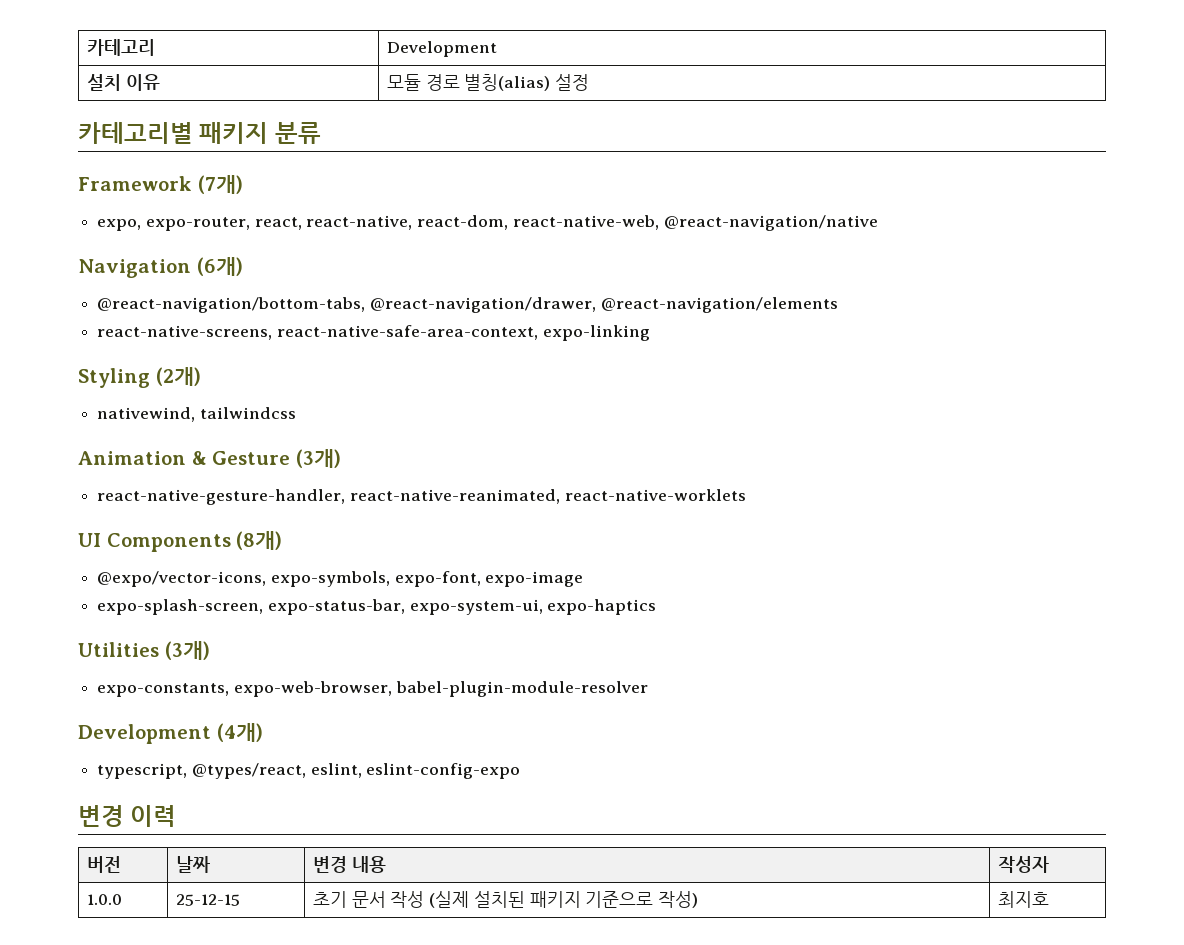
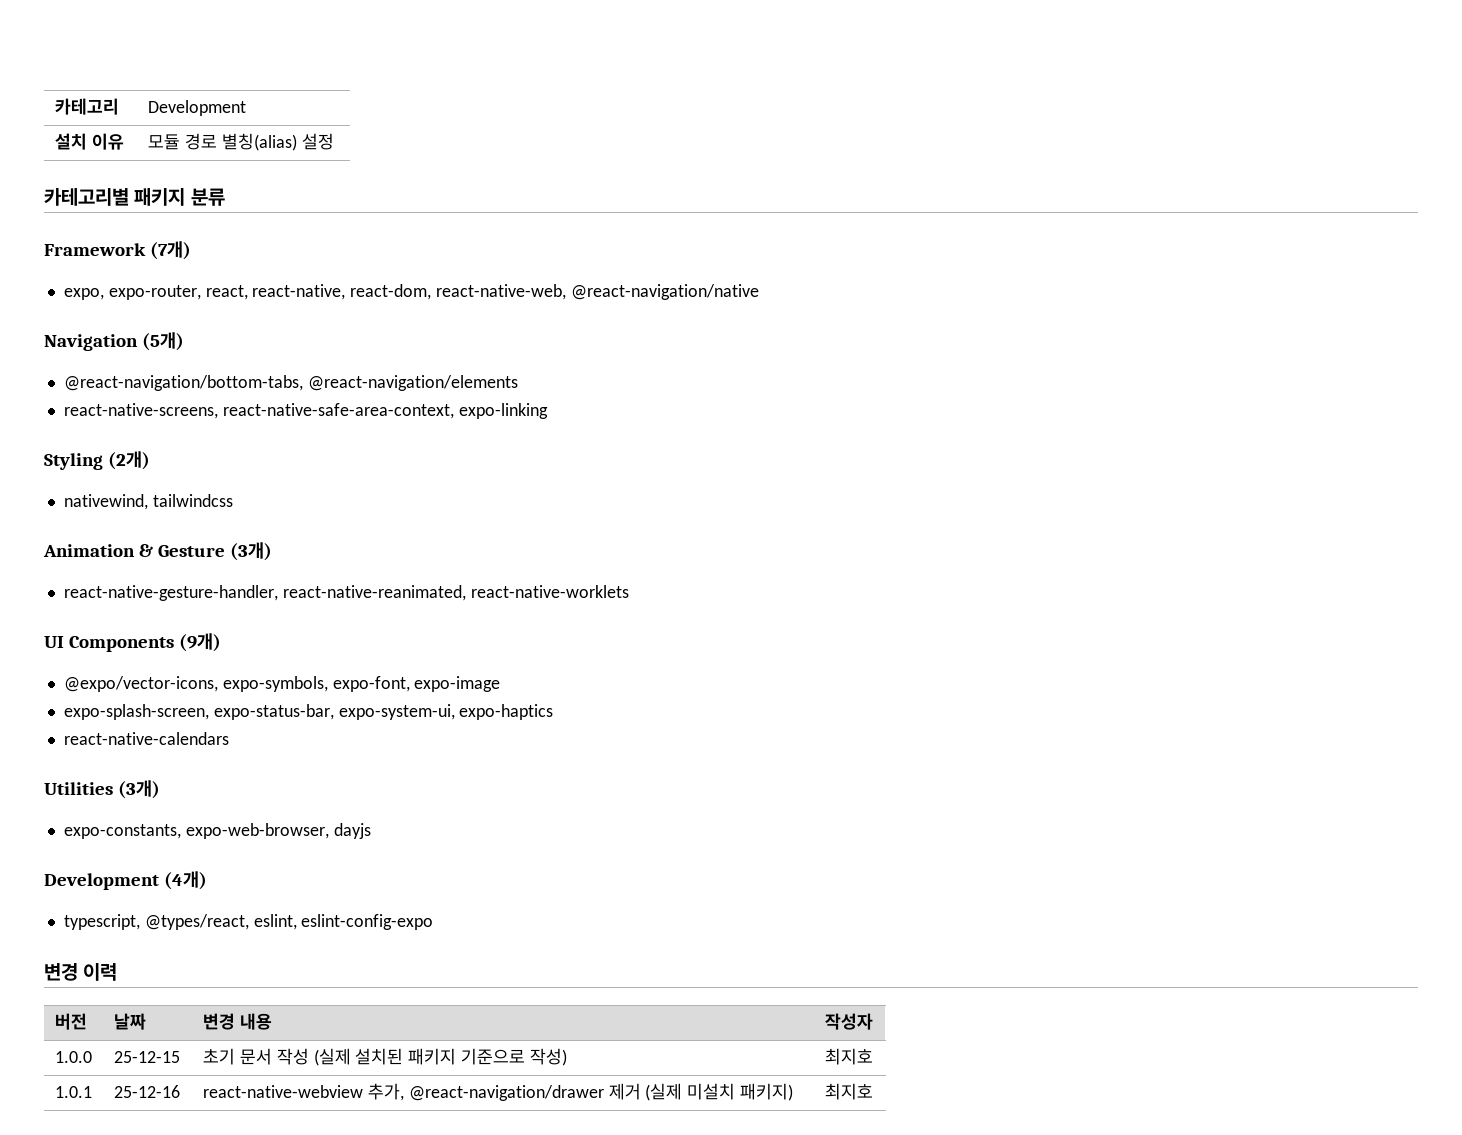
- Navigation (6개)
+ Navigation (5개)
- @react-navigation/bottom-tabs, @react-navigation/drawer, @react-navigation/elements
+ @react-navigation/bottom-tabs, @react-navigation/elements
- UI Components (8개)
+ UI Components (9개)
+ react-native-calendars
- expo-constants, expo-web-browser, babel-plugin-module-resolver
+ expo-constants, expo-web-browser, dayjs
+ 1.0.1 | 25-12-16 | react-native-webview 추가, @react-navigation/drawer 제거 (실제 미설치 패키지) | 최지호

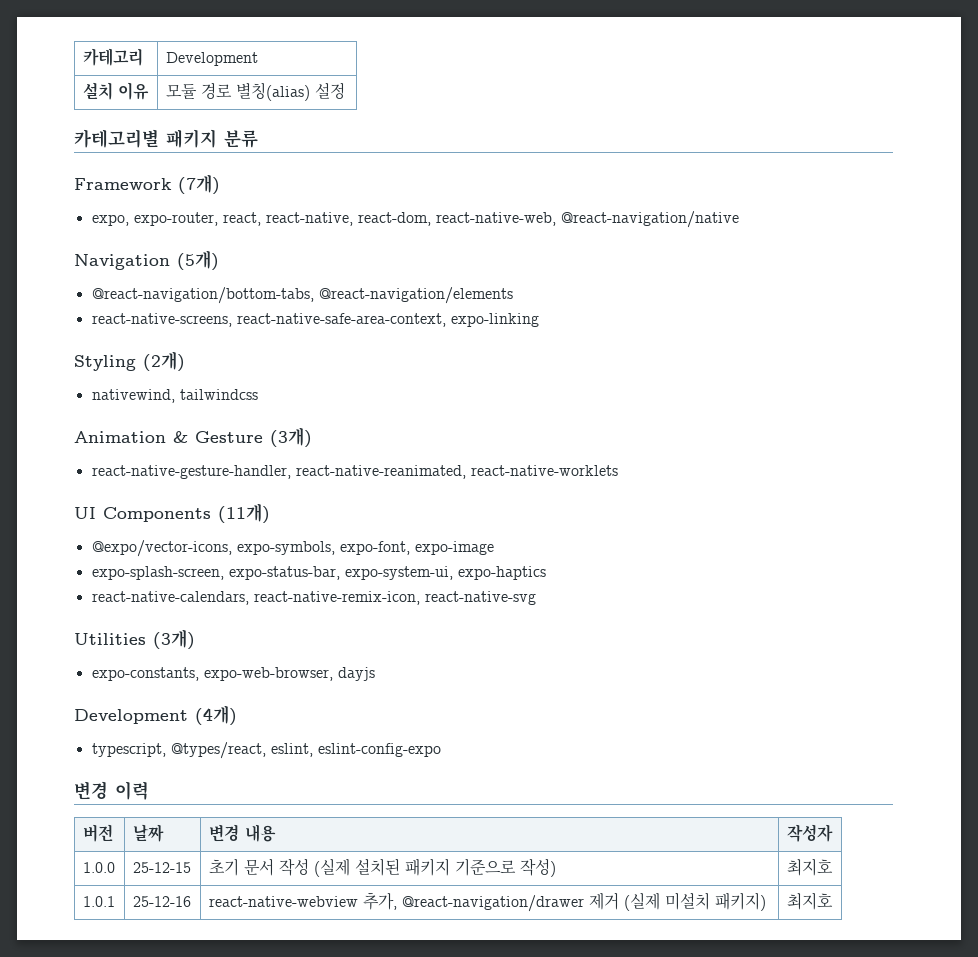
- UI Components (9개)
+ UI Components (11개)
- react-native-calendars
+ react-native-calendars, react-native-remix-icon, react-native-svg

